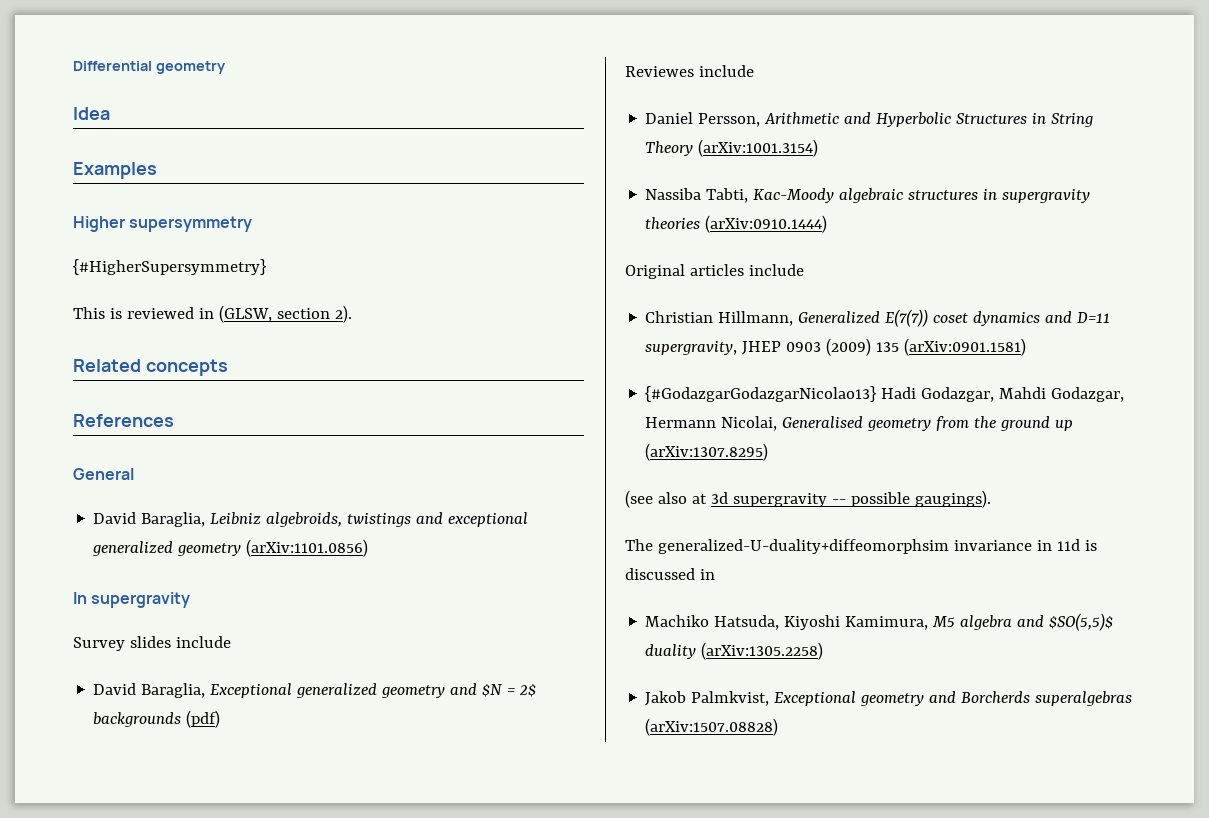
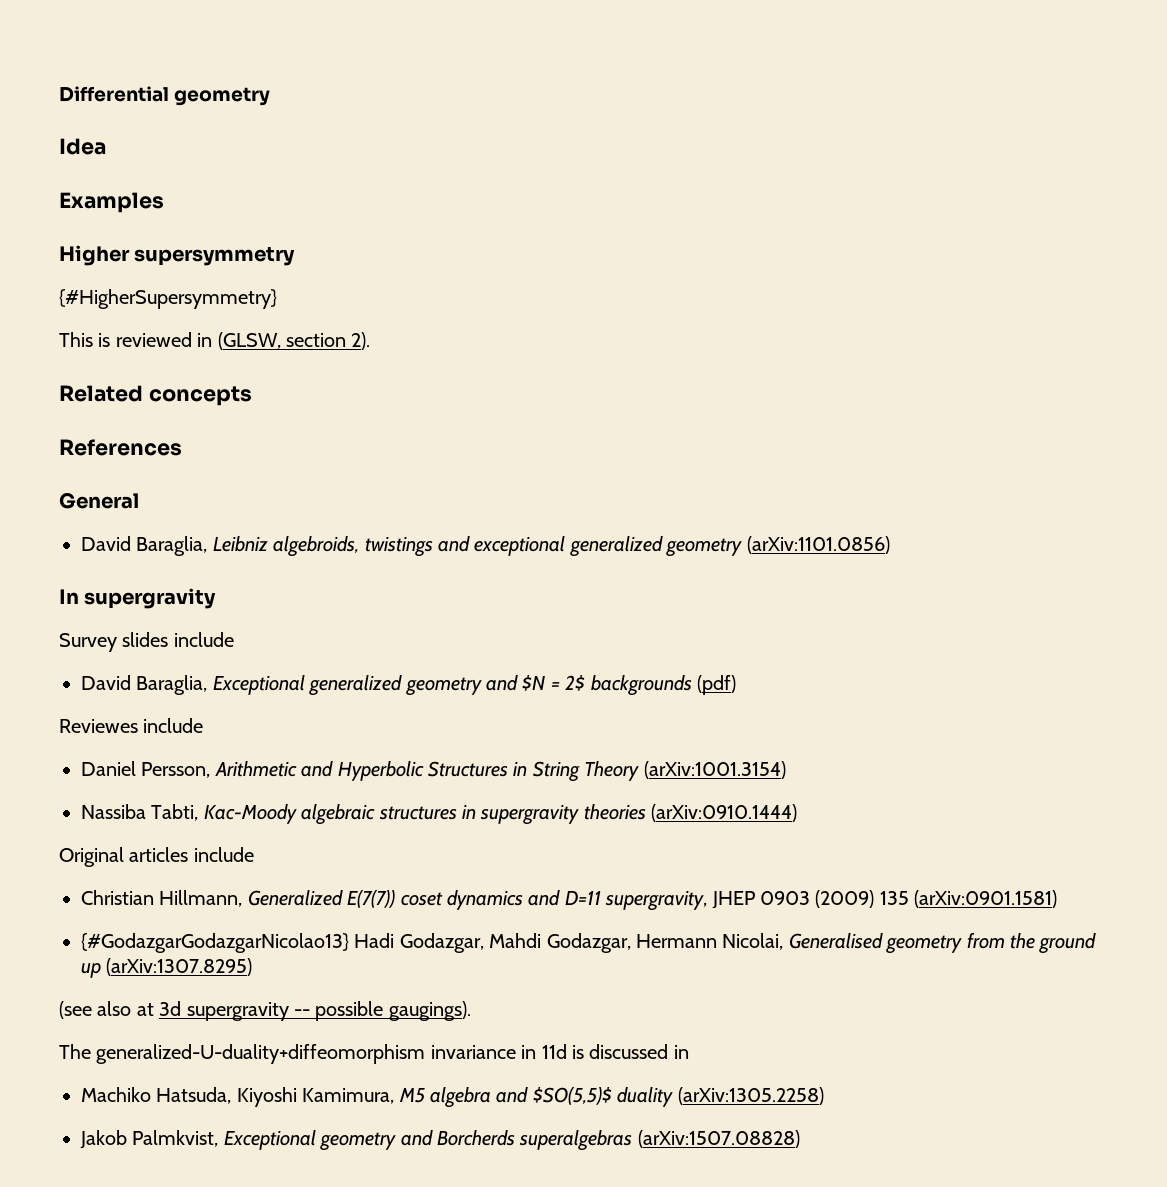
- The generalized-U-duality+diffeomorphsim invariance in 11d is discussed in
+ The generalized-U-duality+diffeomorphism invariance in 11d is discussed in

